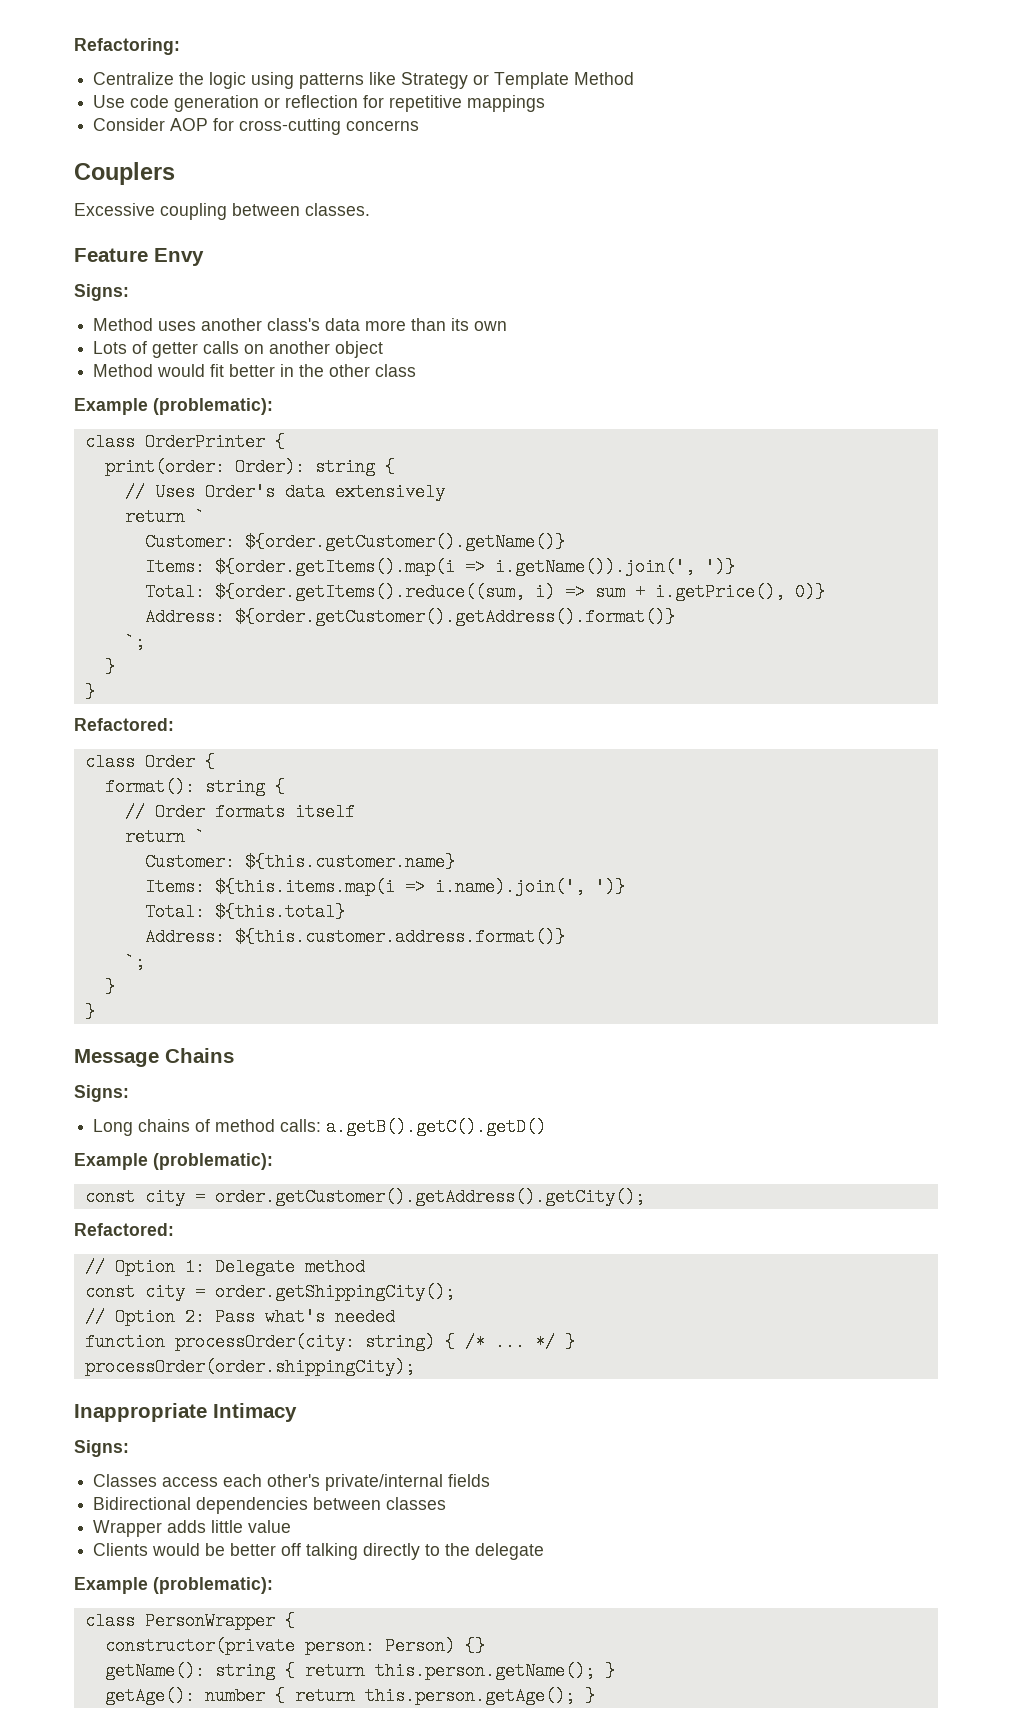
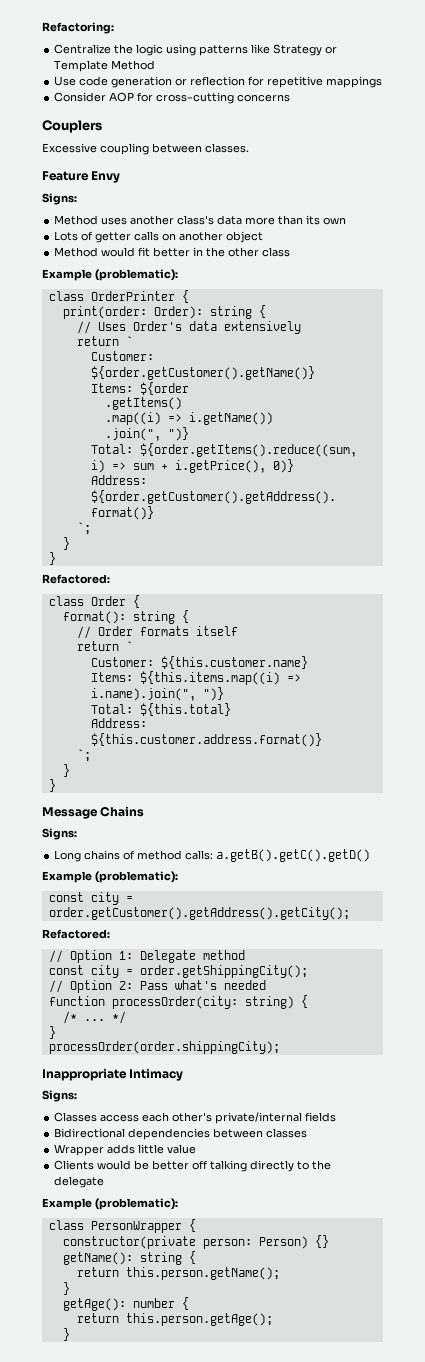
- Items: ${order.getItems().map(i => i.getName()).join(', ')}
+ Items: ${order
+ .getItems()
+ .map((i) => i.getName())
+ .join(", ")}
- Items: ${this.items.map(i => i.name).join(', ')}
+ Items: ${this.items.map((i) => i.name).join(", ")}
- function processOrder(city: string) { /* ...
+ function processOrder(city: string) {
+ /* ...
- */ }
+ */
+ }
- getName(): string { return this.person.getName(); }
+ getName(): string {
+ return this.person.getName();
+ }
- getAge(): number { return this.person.getAge(); }
+ getAge(): number {
+ return this.person.getAge();
+ }

